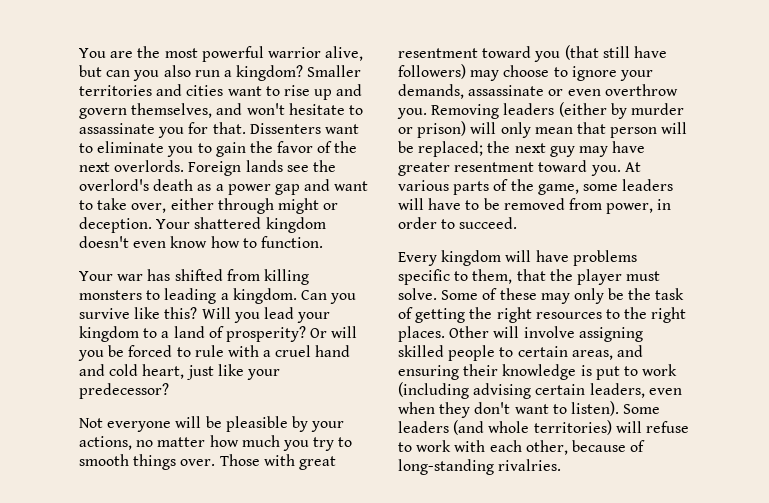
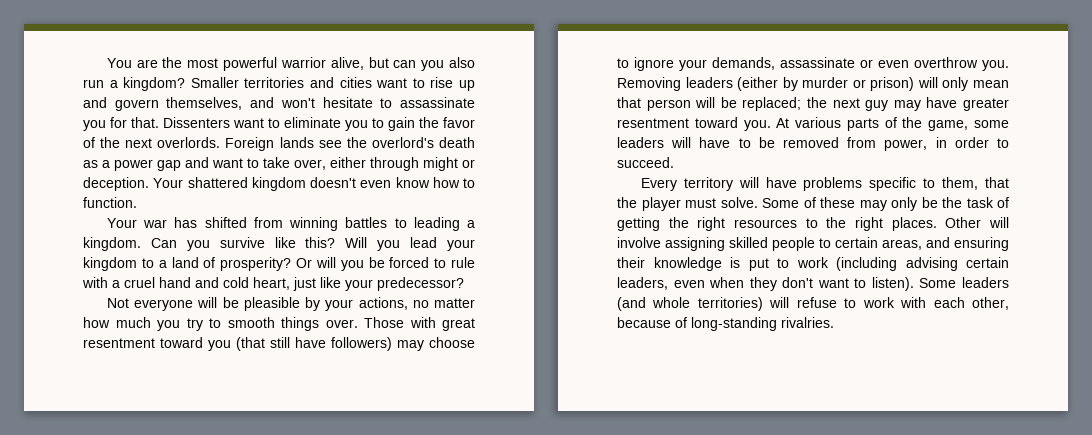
- Your war has shifted from killing monsters to leading a kingdom.
+ Your war has shifted from winning battles to leading a kingdom.
- Every kingdom will have problems specific to them, that the player must solve.
+ Every territory will have problems specific to them, that the player must solve.

